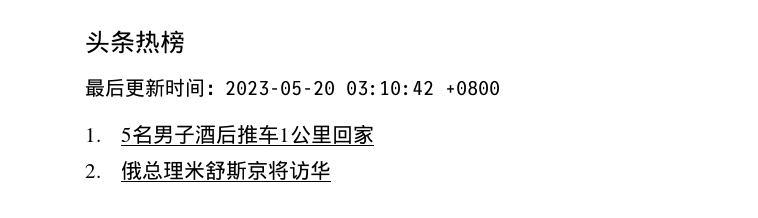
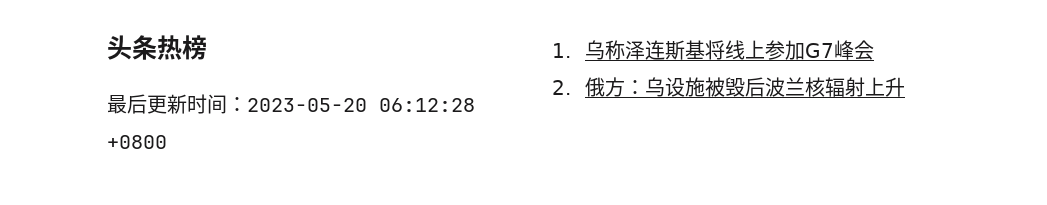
- 最后更新时间：2023-05-20 03:10:42 +0800
+ 最后更新时间：2023-05-20 06:12:28 +0800
- 1. 5名男子酒后推车1公里回家
- 2.俄总理米舒斯京将访华
+ 1.乌称泽连斯基将线上参加G7峰会
+ 2.俄方：乌设施被毁后波兰核辐射上升

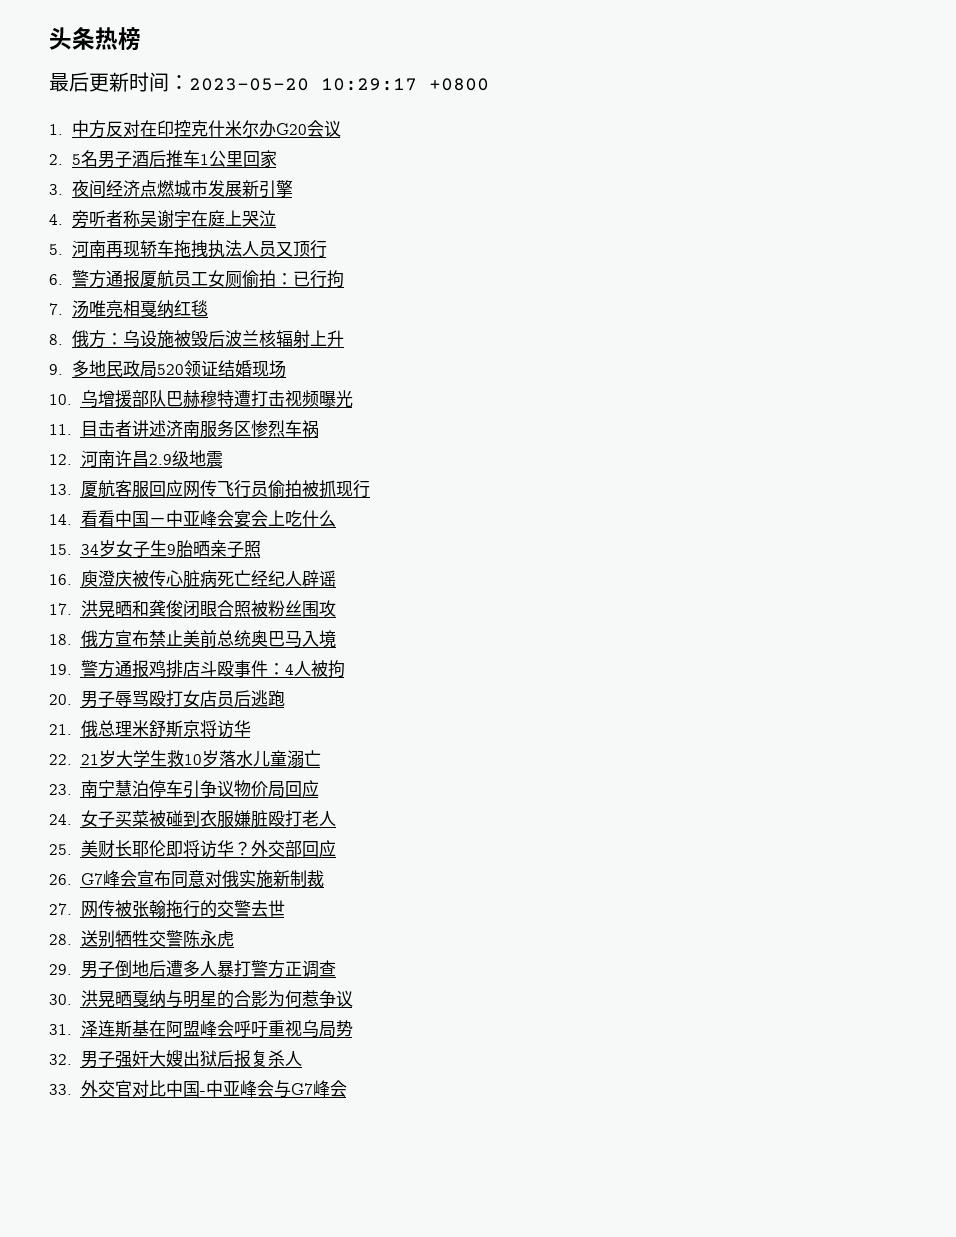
- 最后更新时间：2023-05-20 06:12:28 +0800
+ 最后更新时间：2023-05-20 10:29:17 +0800
- 1.乌称泽连斯基将线上参加G7峰会
- 2.俄方：乌设施被毁后波兰核辐射上升
+ 1.中方反对在印控克什米尔办G20会议
+ 2. 5名男子酒后推车1公里回家
+ 3.夜间经济点燃城市发展新引擎
+ 4.旁听者称吴谢宇在庭上哭泣
+ 5.河南再现轿车拖拽执法人员又顶行
+ 6.警方通报厦航员工女厕偷拍：已行拘
+ 7.汤唯亮相戛纳红毯
+ 8.俄方：乌设施被毁后波兰核辐射上升
+ 9.多地民政局520领证结婚现场
+ 10.乌增援部队巴赫穆特遭打击视频曝光
+ 11.目击者讲述济南服务区惨烈车祸
+ 12.河南许昌2.9级地震
+ 13.厦航客服回应网传飞行员偷拍被抓现行
+ 14.看看中国－中亚峰会宴会上吃什么
+ 15. 34岁女子生9胎晒亲子照
+ 16.庾澄庆被传心脏病死亡经纪人辟谣
+ 17.洪晃晒和龚俊闭眼合照被粉丝围攻
+ 18.俄方宣布禁止美前总统奥巴马入境
+ 19.警方通报鸡排店斗殴事件：4人被拘
+ 20.男子辱骂殴打女店员后逃跑
+ 21.俄总理米舒斯京将访华
+ 22. 21岁大学生救10岁落水儿童溺亡
+ 23.南宁慧泊停车引争议物价局回应
+ 24.女子买菜被碰到衣服嫌脏殴打老人
+ 25.美财长耶伦即将访华？外交部回应
+ 26. G7峰会宣布同意对俄实施新制裁
+ 27.网传被张翰拖行的交警去世
+ 28.送别牺牲交警陈永虎
+ 29.男子倒地后遭多人暴打警方正调查
+ 30.洪晃晒戛纳与明星的合影为何惹争议
+ 31.泽连斯基在阿盟峰会呼吁重视乌局势
+ 32.男子强奸大嫂出狱后报复杀人
+ 33.外交官对比中国-中亚峰会与G7峰会

